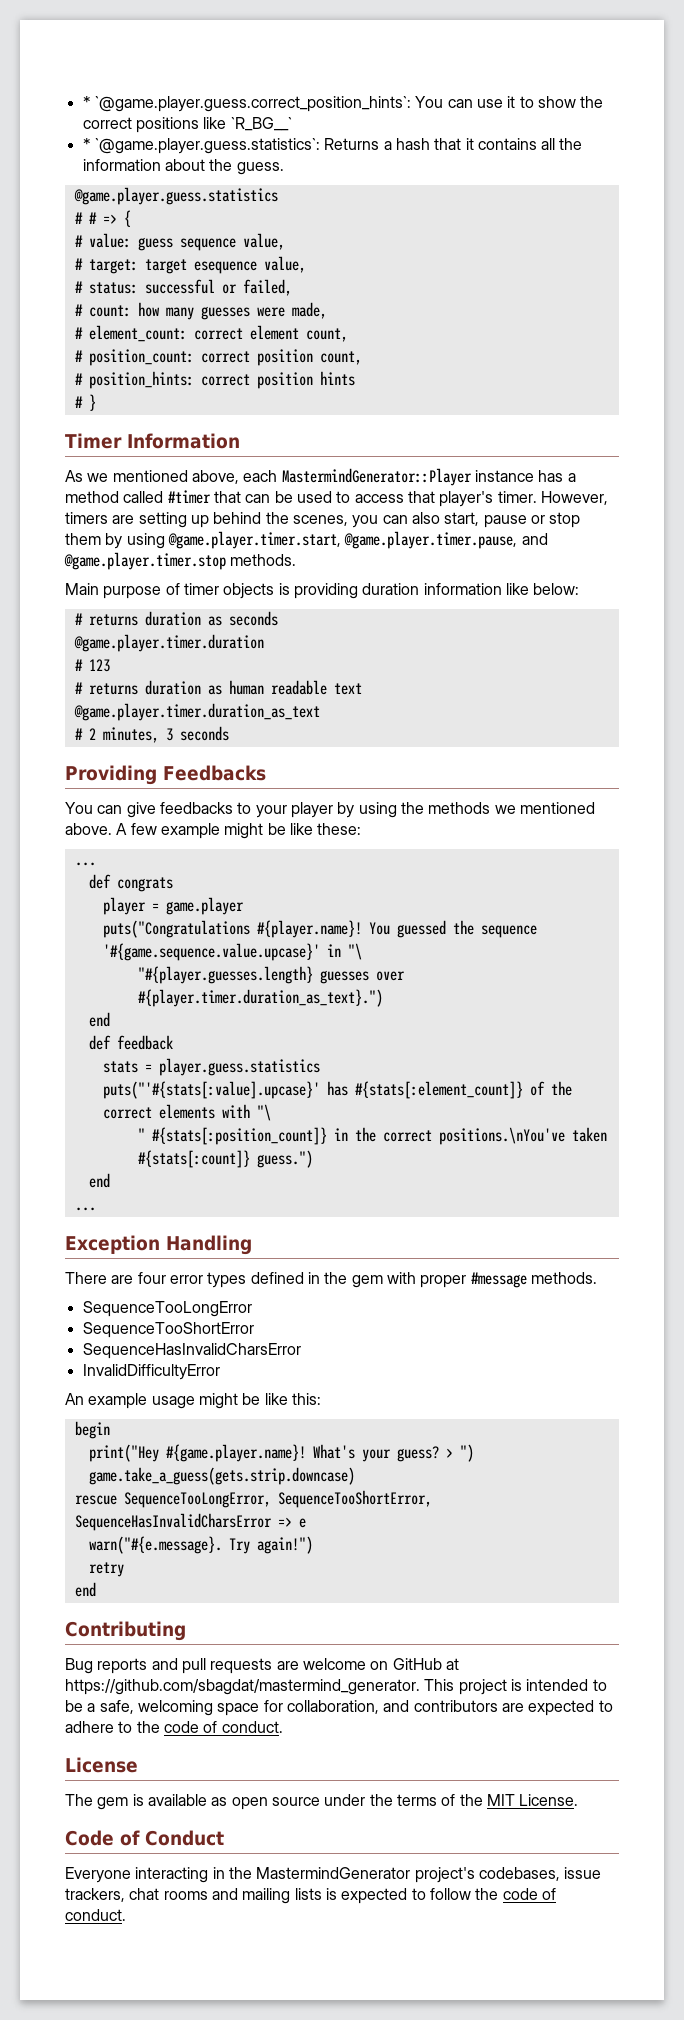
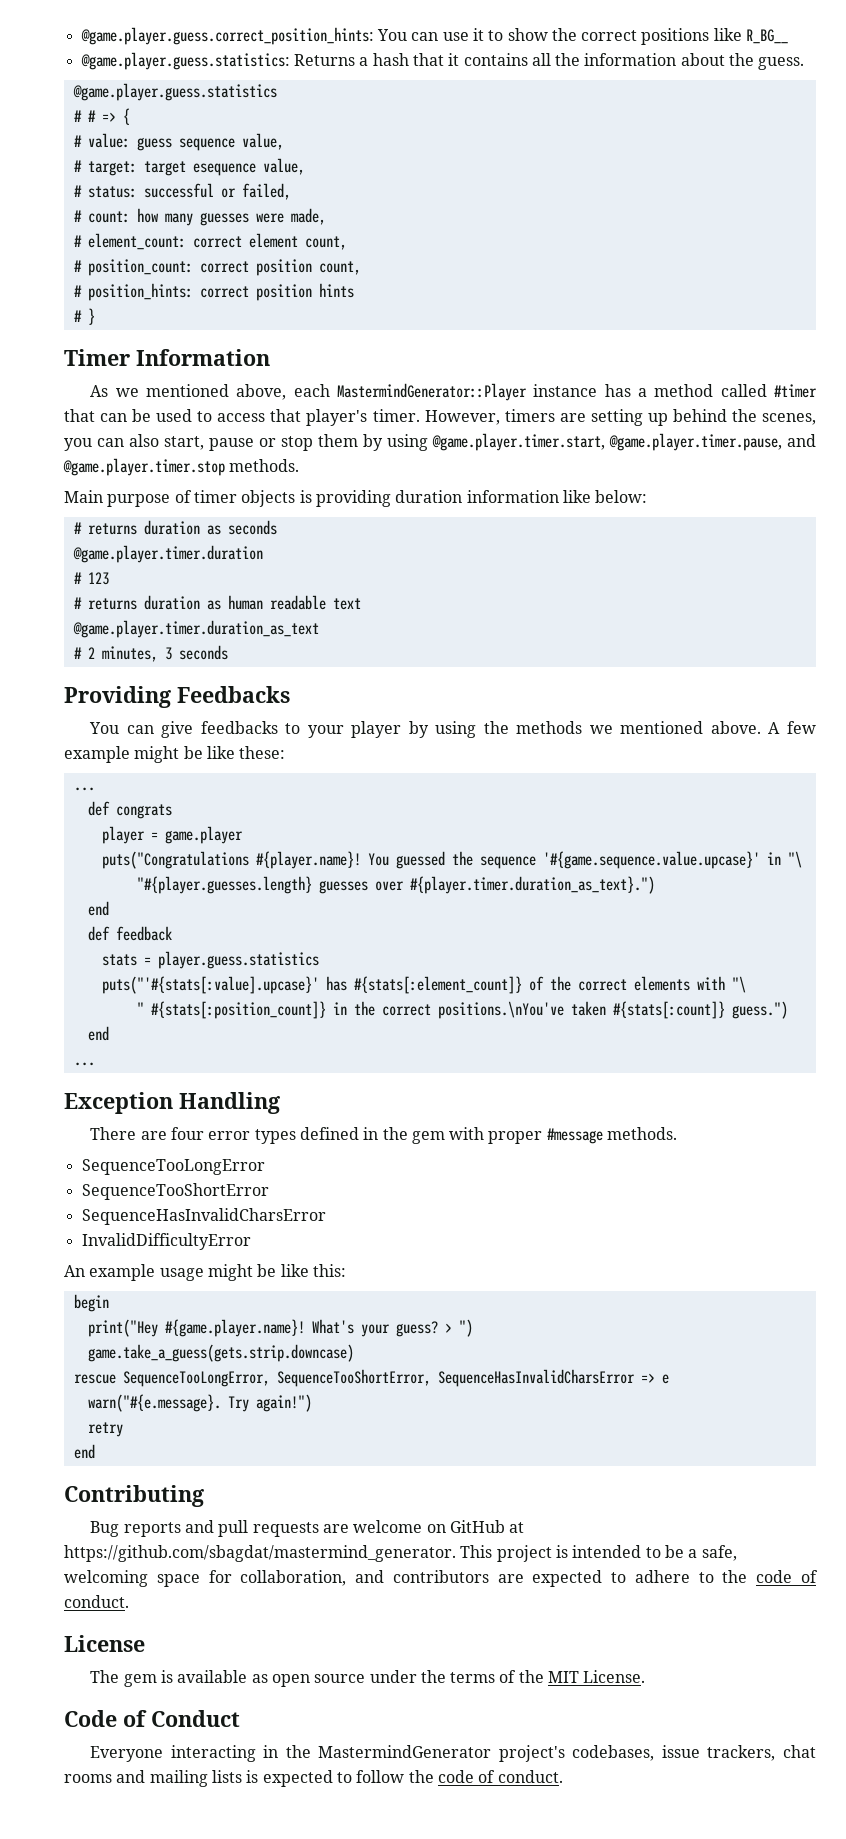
- * `@game.player.guess.correct_position_hints`: You can use it to show the correct positions like `R_BG__`
- * `@game.player.guess.statistics`: Returns a hash that it contains all the information about the guess.
+ @game.player.guess.correct_position_hints: You can use it to show the correct positions like R_BG__
+ @game.player.guess.statistics: Returns a hash that it contains all the information about the guess.

